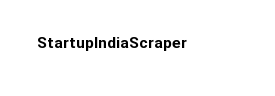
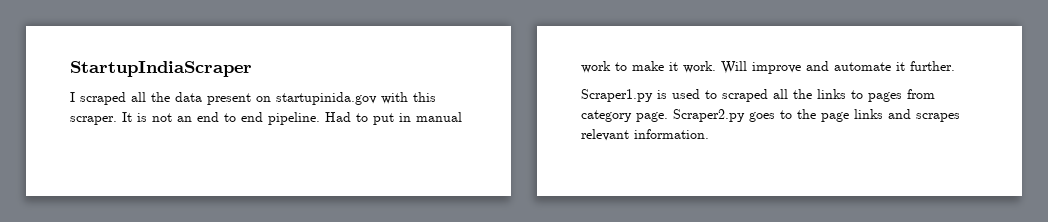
+ I scraped all the data present on startupinida.gov with this scraper. It is not an end to end pipeline. Had to put in manual work to make it work. Will improve and automate it further.
+ Scraper1.py is used to scraped all the links to pages from category page. Scraper2.py goes to the page links and scrapes relevant information.

